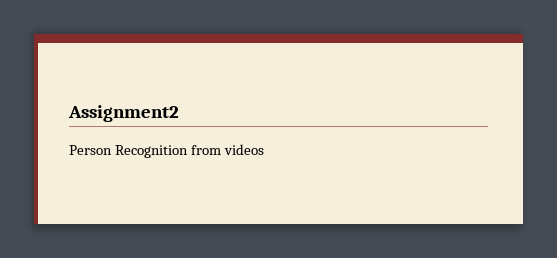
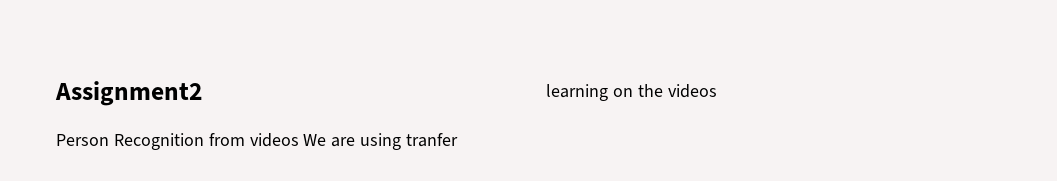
- Person Recognition from videos
+ Person Recognition from videos We are using tranfer learning on the videos

